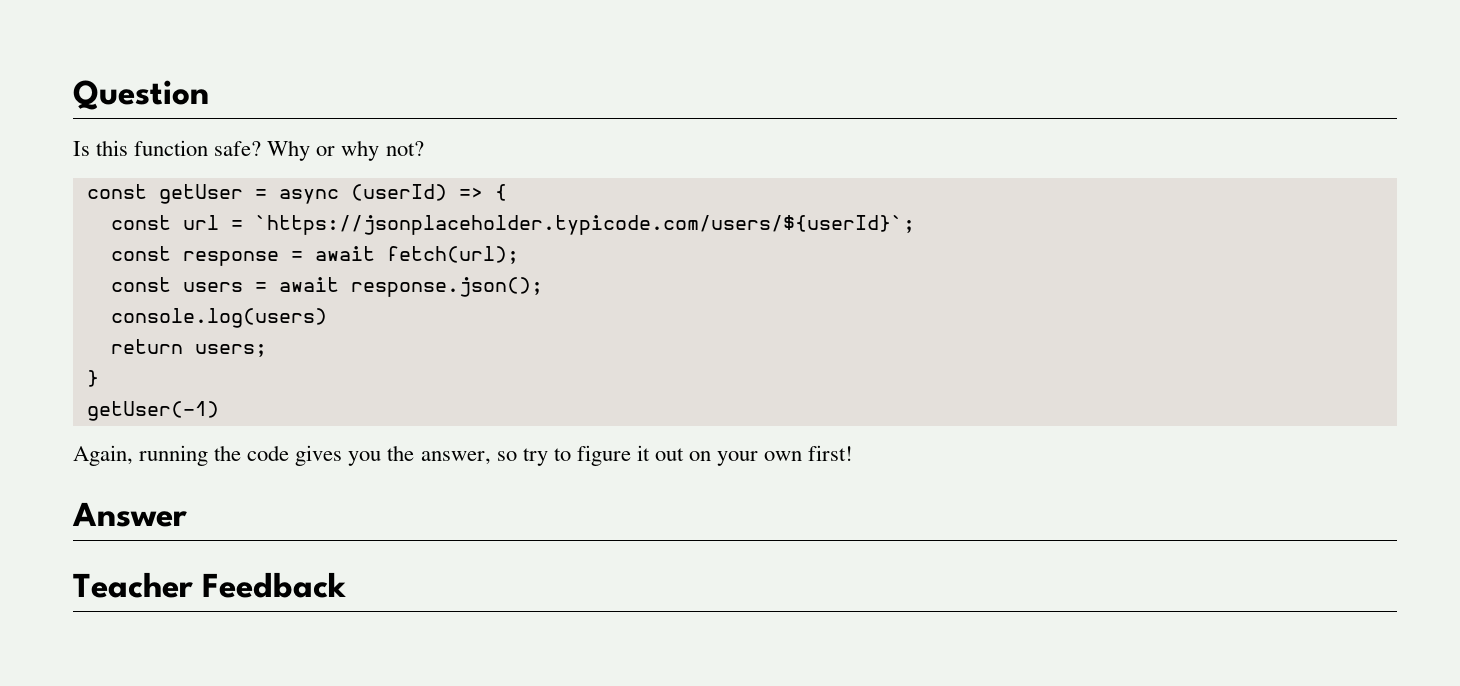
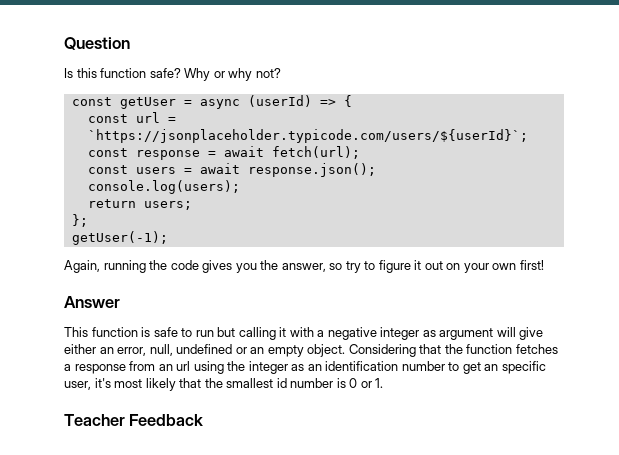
- console.log(users)
+ console.log(users);
- }
- getUser(-1)
+ };
+ getUser(-1);
+ This function is safe to run but calling it with a negative integer as argument will give either an error, null, undefined or an empty object. Considering that the function fetches a response from an url using the integer as an identification number to get an specific user, it's most likely that the smallest id number is 0 or 1.

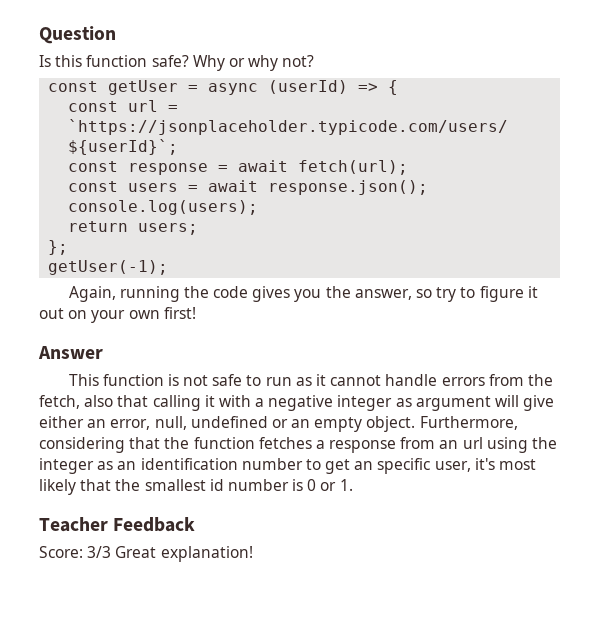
- This function is safe to run but calling it with a negative integer as argument will give either an error, null, undefined or an empty object.
+ This function is not safe to run as it cannot handle errors from the fetch, also that calling it with a negative integer as argument will give either an error, null, undefined or an empty object.
- Considering that the function fetches a response from an url using the integer as an identification number to get an specific user, it's most likely that the smallest id number is 0 or 1.
+ Furthermore, considering that the function fetches a response from an url using the integer as an identification number to get an specific user, it's most likely that the smallest id number is 0 or 1.
+ Score: 3/3 Great explanation!

